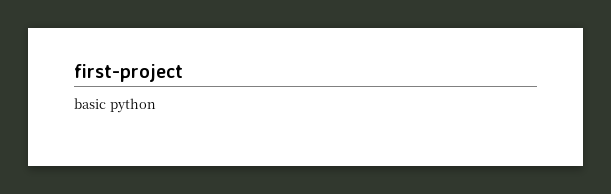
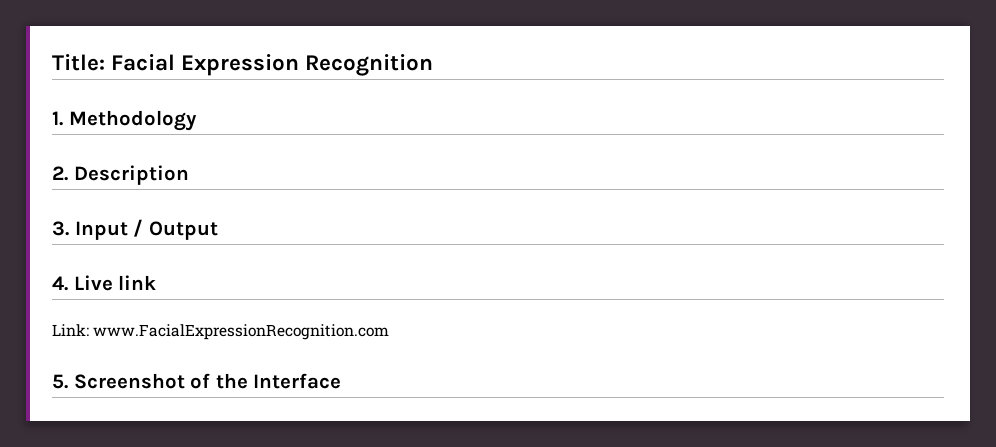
- first-project
- basic python
+ Title: Facial Expression Recognition
+ 1. Methodology
+ 2. Description
+ 3. Input / Output
+ 4. Live link
+ Link: www.FacialExpressionRecognition.com
+ 5. Screenshot of the Interface

